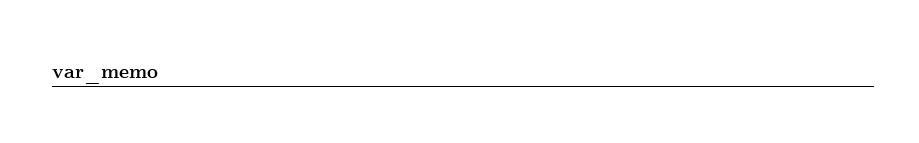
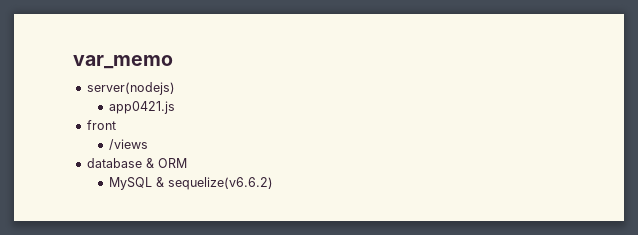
+ server(nodejs)
+ app0421.js
+ front
+ /views
+ database & ORM
+ MySQL & sequelize(v6.6.2)

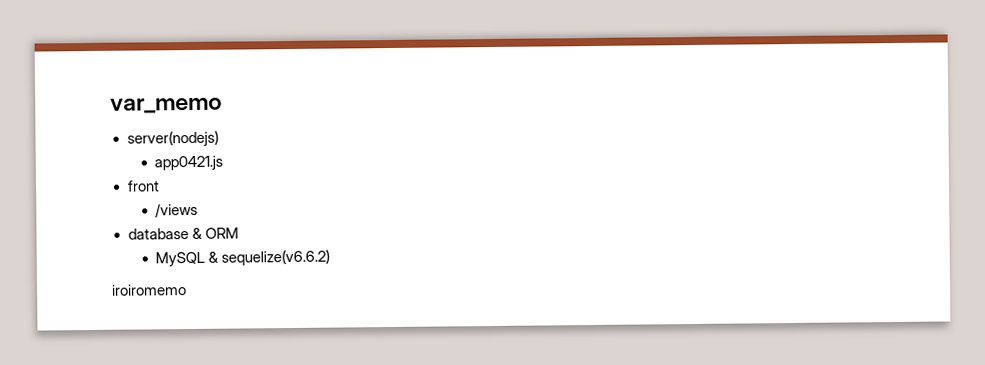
+ iroiromemo

